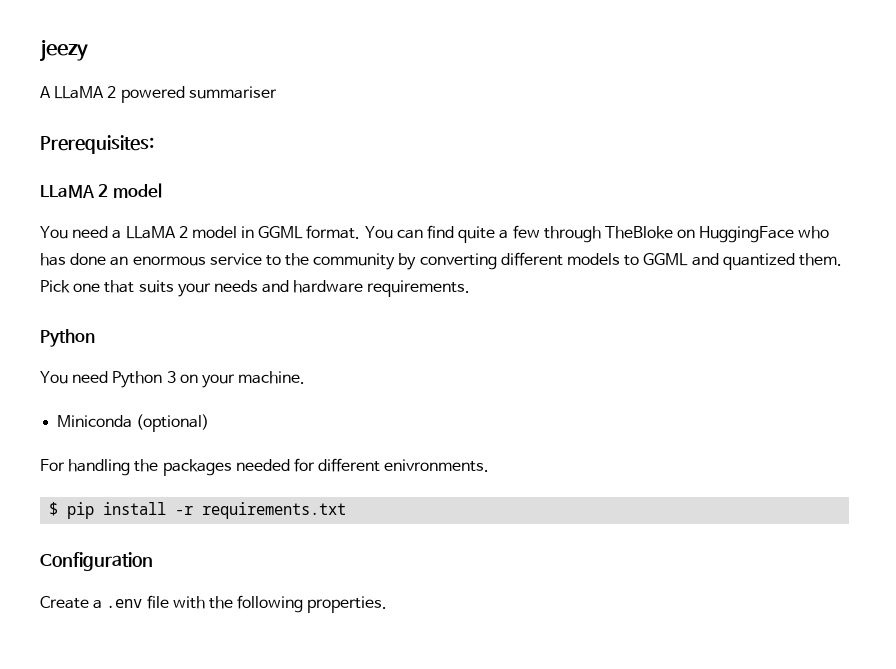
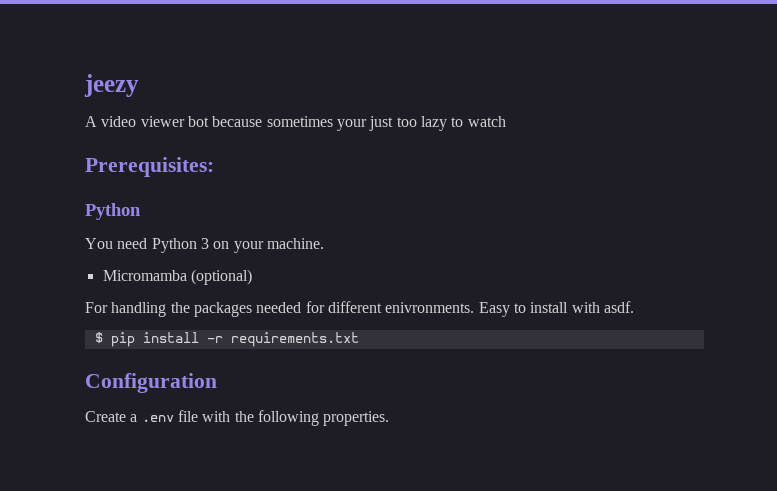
- A LLaMA 2 powered summariser
+ A video viewer bot because sometimes your just too lazy to watch
  Prerequisites:
- LLaMA 2 model
- You need a LLaMA 2 model in GGML format. You can find quite a few through TheBloke on HuggingFace who has done an enormous service to the community by converting different models to GGML and quantized them. Pick one that suits your needs and hardware requirements.
- Miniconda (optional)
+ Micromamba (optional)
+ Easy to install with asdf.

